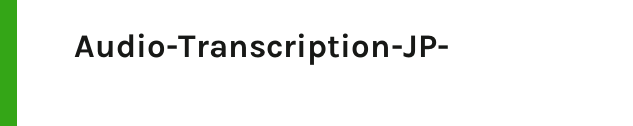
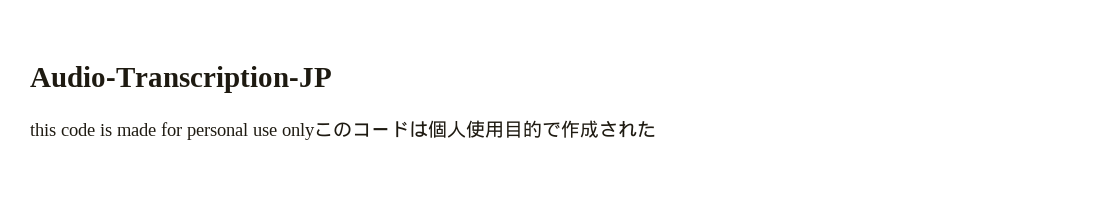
- Audio-Transcription-JP-
+ Audio-Transcription-JP
+ this code is made for personal use onlyこのコードは個人使用目的で作成された

